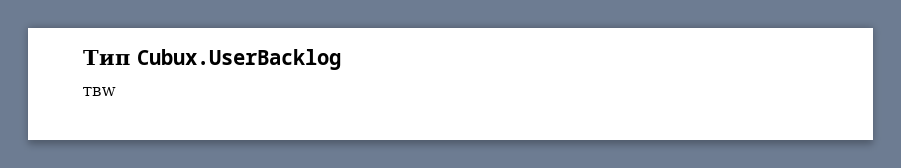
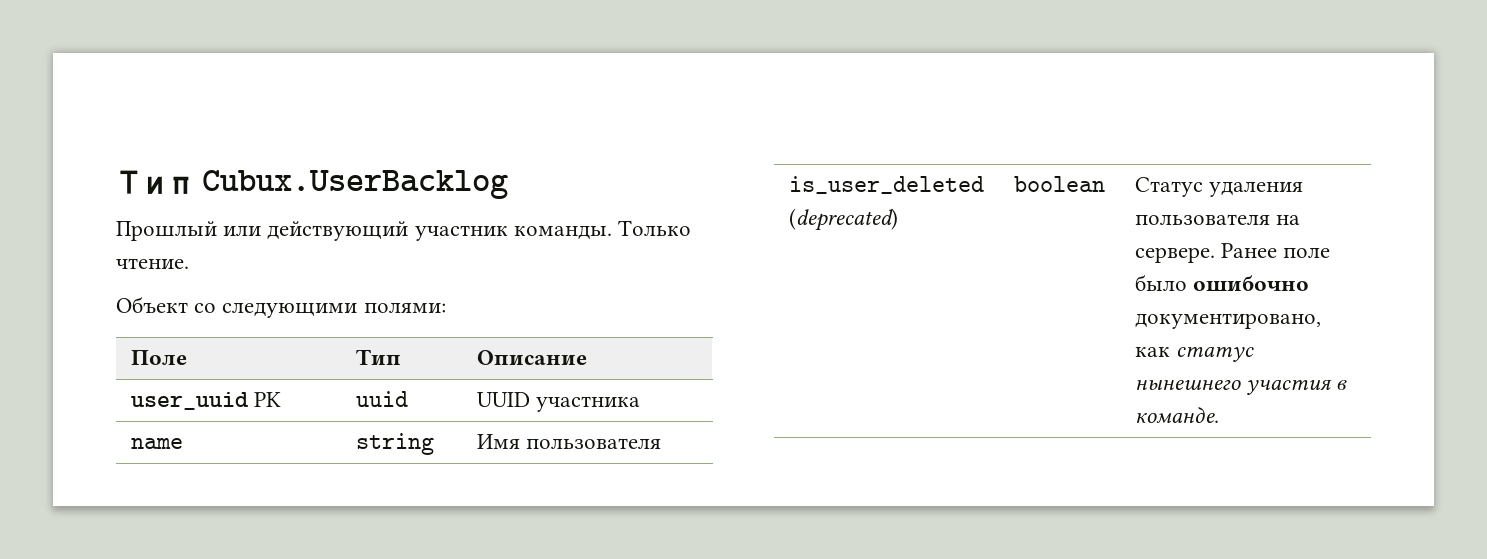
- TBW
+ Прошлый или действующий участник команды. Только чтение.
+ Объект со следующими полями:
+ Поле | Тип | Описание
+ user_uuid PK | uuid | UUID участника
+ name | string | Имя пользователя
+ is_user_deleted (deprecated) | boolean | Статус удаления пользователя на сервере. Ранее поле было ошибочно документировано, как статус нынешнего участия в команде.

